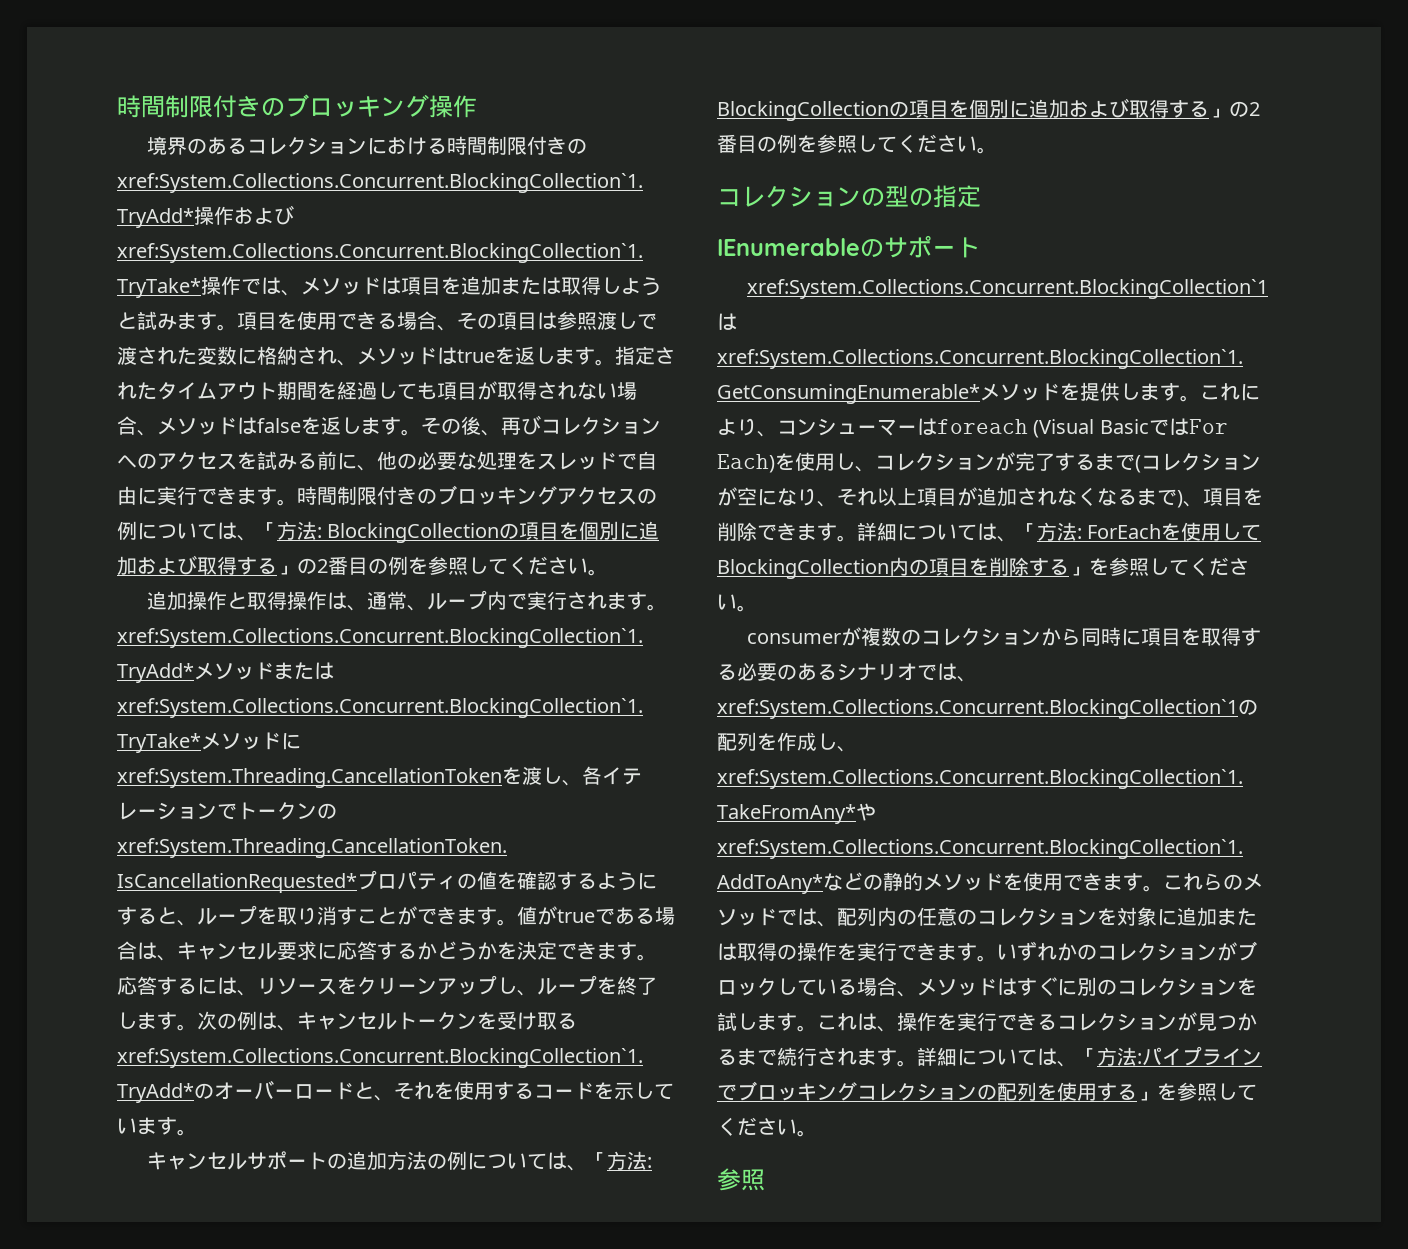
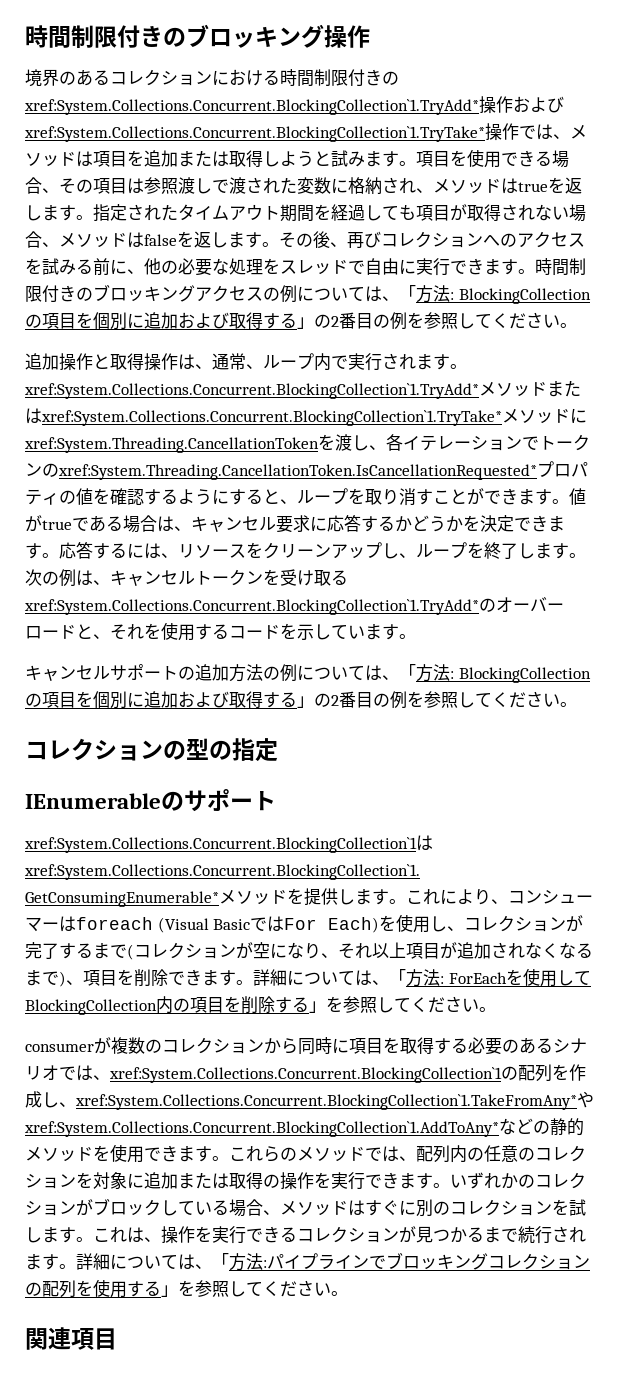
  詳細については、「方法:パイプラインでブロッキングコレクションの配列を使用する」を参照してください。
- 参照
+ 関連項目

